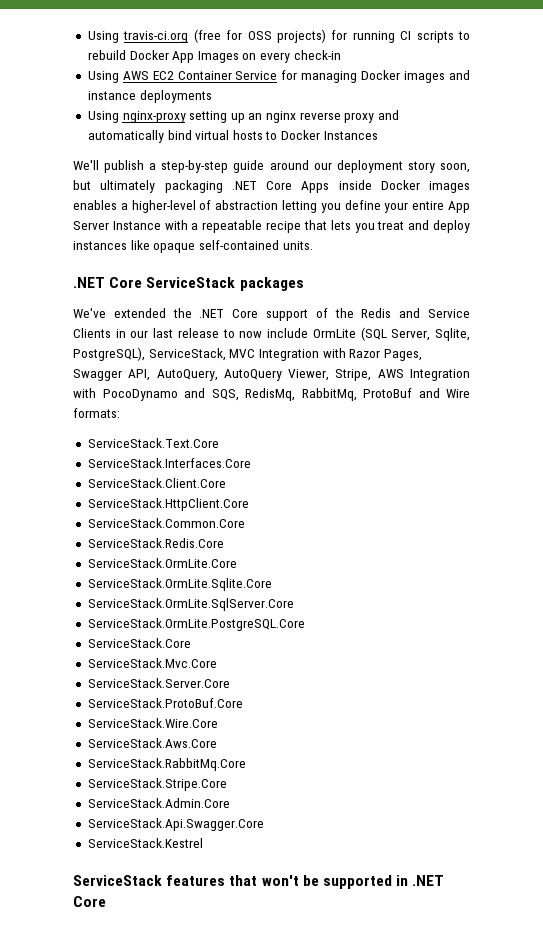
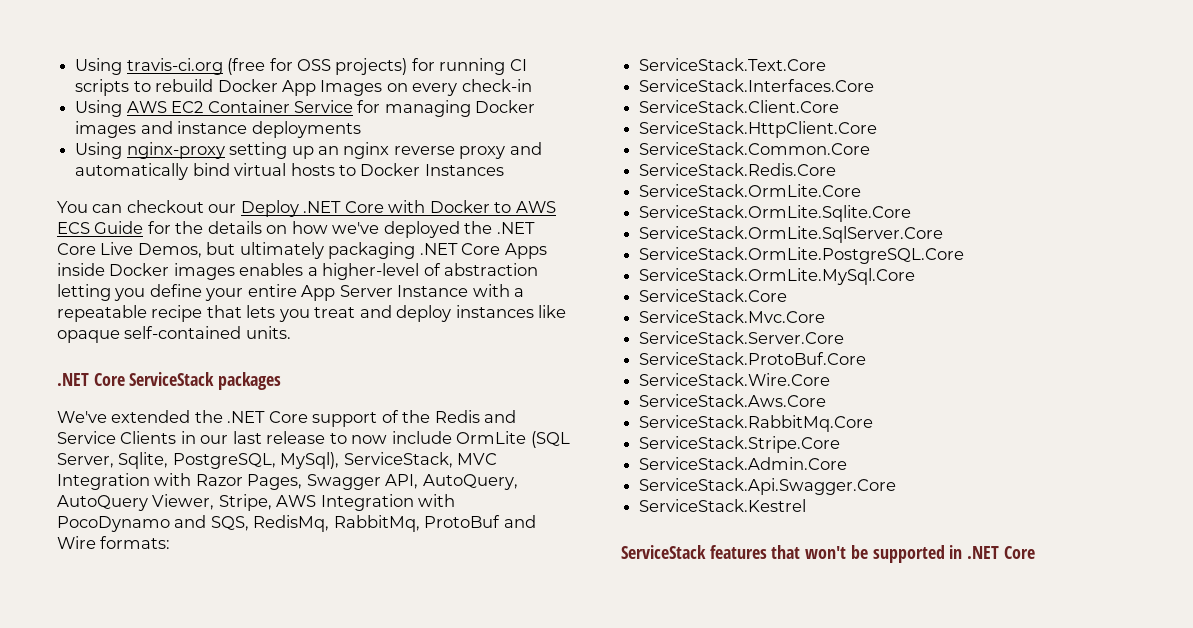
- We'll publish a step-by-step guide around our deployment story soon, but ultimately packaging .NET Core Apps inside Docker images enables a higher-level of abstraction letting you define your entire App Server Instance with a repeatable recipe that lets you treat and deploy instances like opaque self-contained units.
+ You can checkout our Deploy .NET Core with Docker to AWS ECS Guide for the details on how we've deployed the .NET Core Live Demos, but ultimately packaging .NET Core Apps inside Docker images enables a higher-level of abstraction letting you define your entire App Server Instance with a repeatable recipe that lets you treat and deploy instances like opaque self-contained units.
- We've extended the .NET Core support of the Redis and Service Clients in our last release to now include OrmLite (SQL Server, Sqlite, PostgreSQL), ServiceStack, MVC Integration with Razor Pages, Swagger API, AutoQuery, AutoQuery Viewer, Stripe, AWS Integration with PocoDynamo and SQS, RedisMq, RabbitMq, ProtoBuf and Wire formats:
+ We've extended the .NET Core support of the Redis and Service Clients in our last release to now include OrmLite (SQL Server, Sqlite, PostgreSQL, MySql), ServiceStack, MVC Integration with Razor Pages, Swagger API, AutoQuery, AutoQuery Viewer, Stripe, AWS Integration with PocoDynamo and SQS, RedisMq, RabbitMq, ProtoBuf and Wire formats:
+ ServiceStack.OrmLite.MySql.Core

